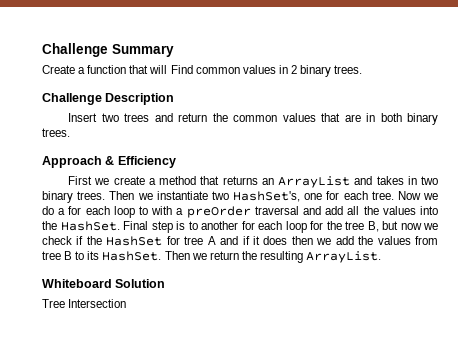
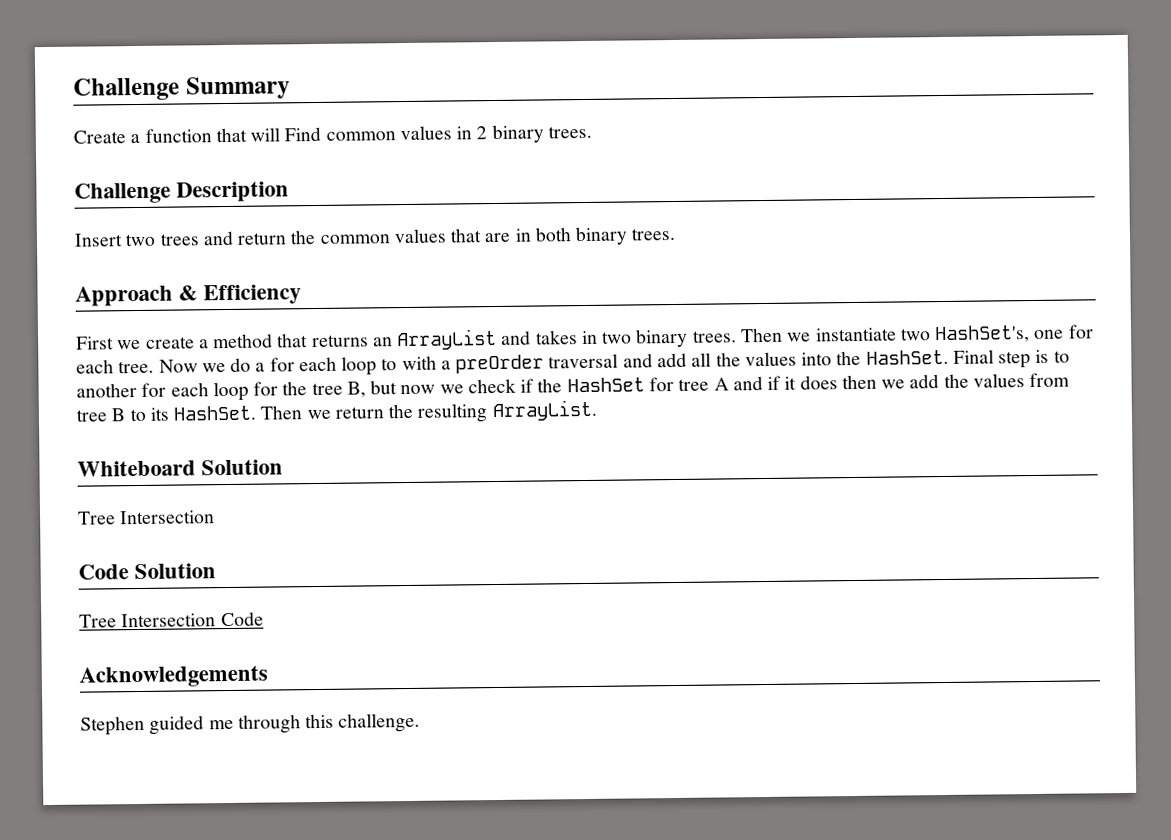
+ Code Solution
+ Tree Intersection Code
+ Acknowledgements
+ Stephen guided me through this challenge.

